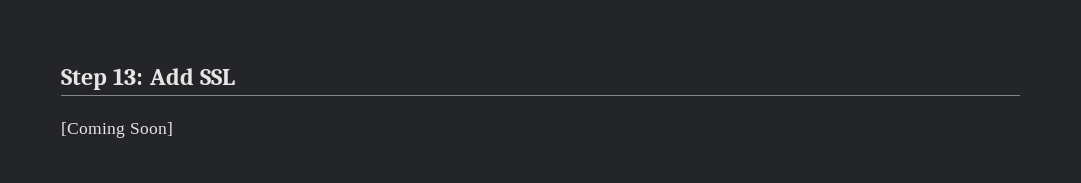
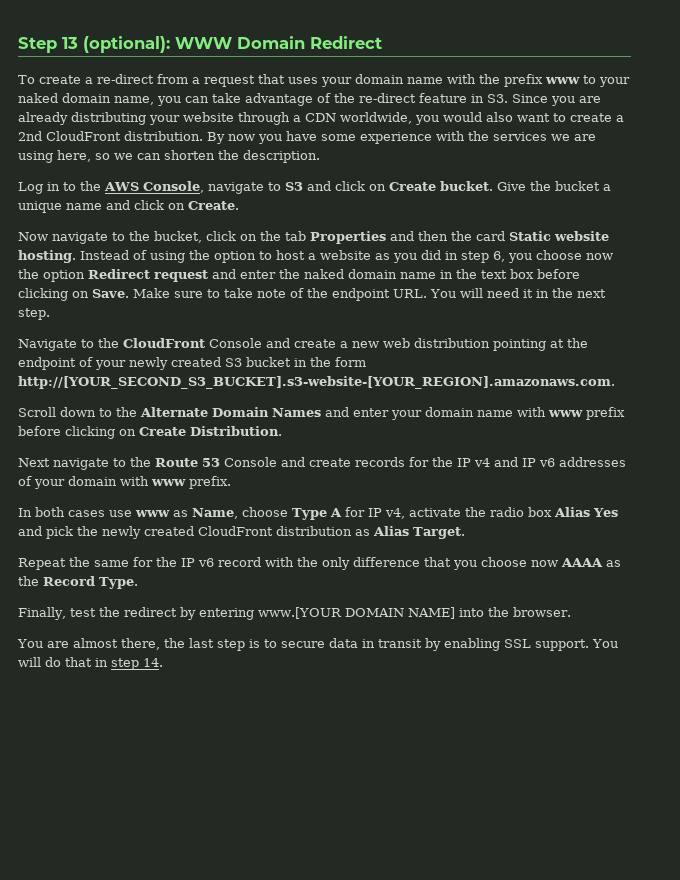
- Step 13: Add SSL
- [Coming Soon]
+ Step 13 (optional): WWW Domain Redirect
+ To create a re-direct from a request that uses your domain name with the prefix www to your naked domain name, you can take advantage of the re-direct feature in S3. Since you are already distributing your website through a CDN worldwide, you would also want to create a 2nd CloudFront distribution. By now you have some experience with the services we are using here, so we can shorten the description.
+ Log in to the AWS Console, navigate to S3 and click on Create bucket. Give the bucket a unique name and click on Create.
+ Now navigate to the bucket, click on the tab Properties and then the card Static website hosting. Instead of using the option to host a website as you did in step 6, you choose now the option Redirect request and enter the naked domain name in the text box before clicking on Save. Make sure to take note of the endpoint URL. You will need it in the next step.
+ Navigate to the CloudFront Console and create a new web distribution pointing at the endpoint of your newly created S3 bucket in the form http://[YOUR_SECOND_S3_BUCKET].s3-website-[YOUR_REGION].amazonaws.com.
+ Scroll down to the Alternate Domain Names and enter your domain name with www prefix before clicking on Create Distribution.
+ Next navigate to the Route 53 Console and create records for the IP v4 and IP v6 addresses of your domain with www prefix.
+ In both cases use www as Name, choose Type A for IP v4, activate the radio box Alias Yes and pick the newly created CloudFront distribution as Alias Target.
+ Repeat the same for the IP v6 record with the only difference that you choose now AAAA as the Record Type.
+ Finally, test the redirect by entering www.[YOUR DOMAIN NAME] into the browser.
+ You are almost there, the last step is to secure data in transit by enabling SSL support. You will do that in step 14.

